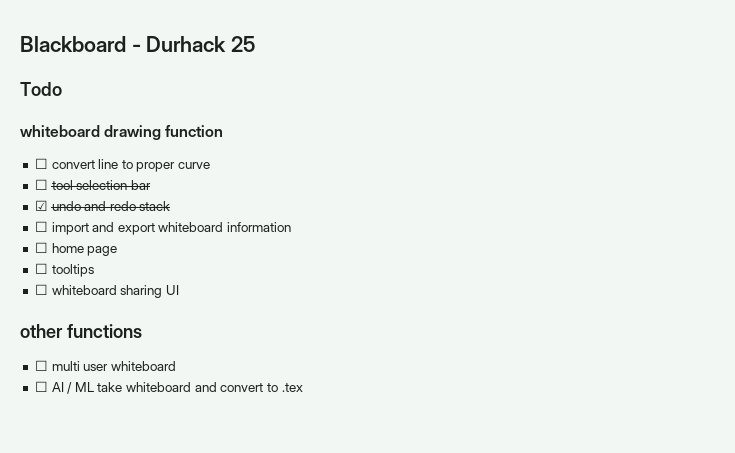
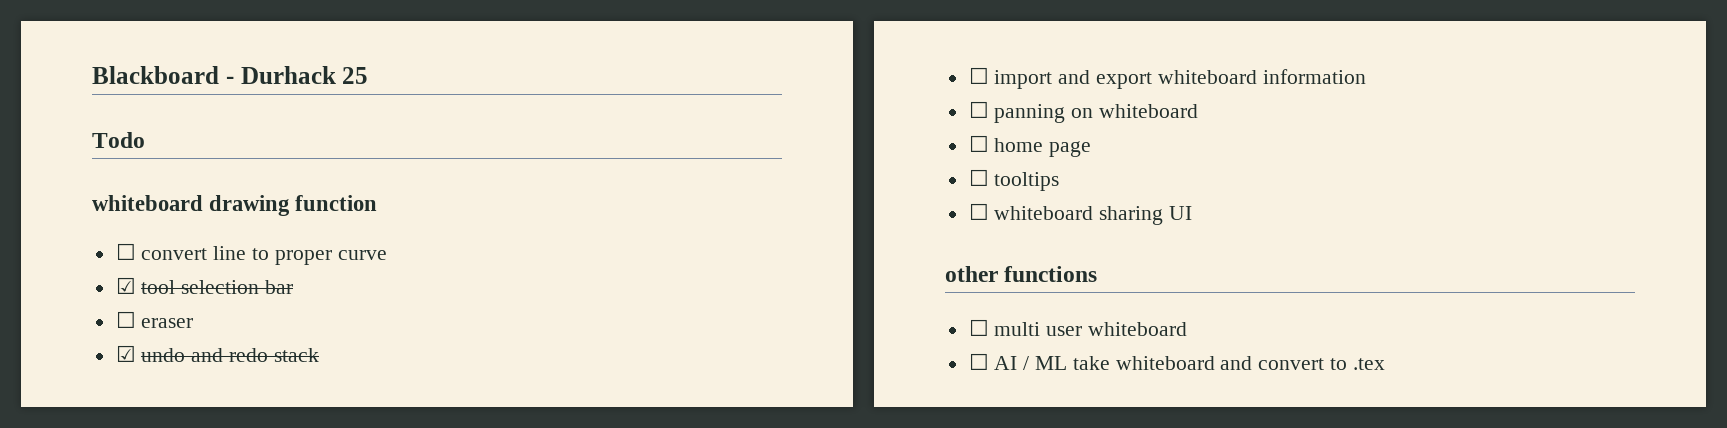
- ☐ tool selection bar
+ ☑ tool selection bar
+ ☐ eraser
+ ☐ panning on whiteboard

